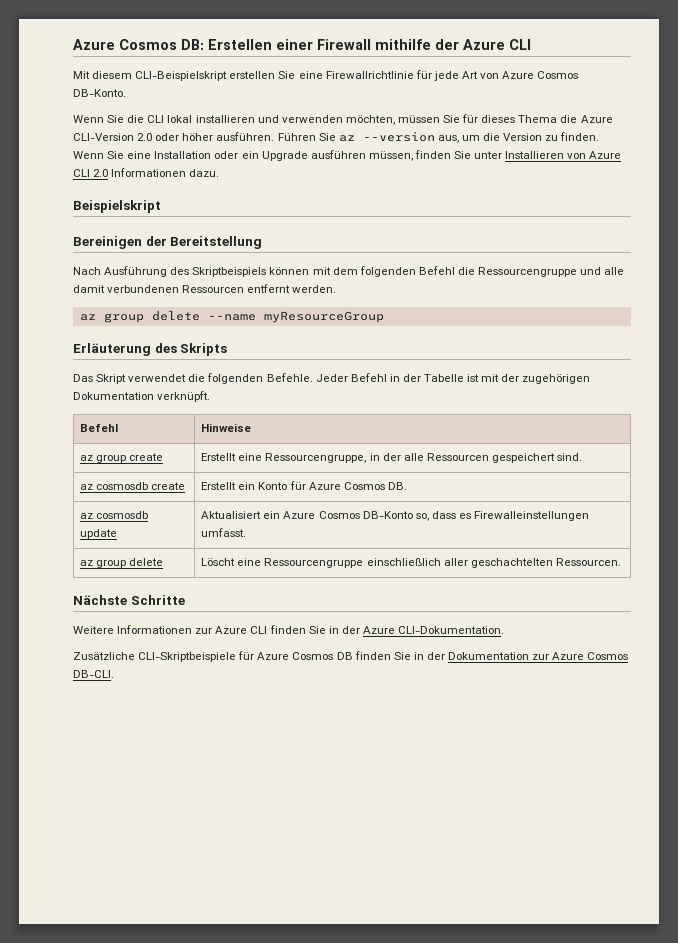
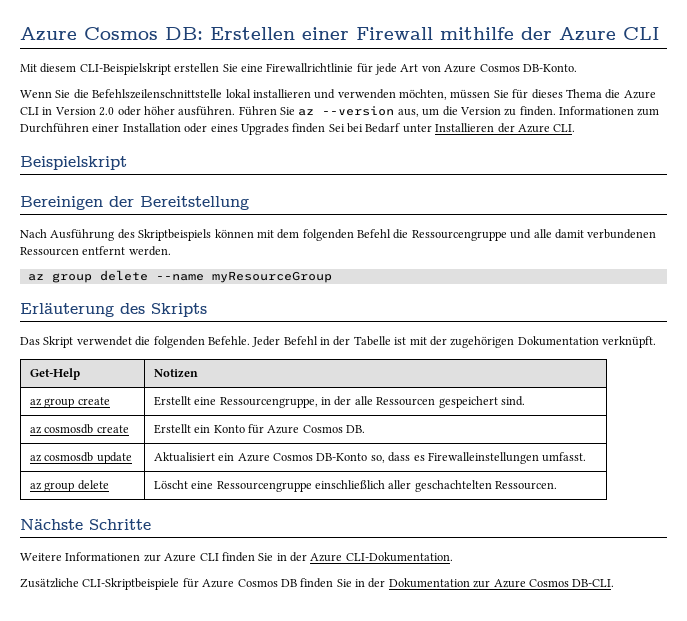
- Wenn Sie die CLI lokal installieren und verwenden möchten, müssen Sie für dieses Thema die Azure CLI-Version 2.0 oder höher ausführen.
+ Wenn Sie die Befehlszeilenschnittstelle lokal installieren und verwenden möchten, müssen Sie für dieses Thema die Azure CLI in Version 2.0 oder höher ausführen.
- Wenn Sie eine Installation oder ein Upgrade ausführen müssen, finden Sie unter Installieren von Azure CLI 2.0 Informationen dazu.
+ Informationen zum Durchführen einer Installation oder eines Upgrades finden Sei bei Bedarf unter Installieren der Azure CLI.
- Befehl | Hinweise
+ Get-Help | Notizen

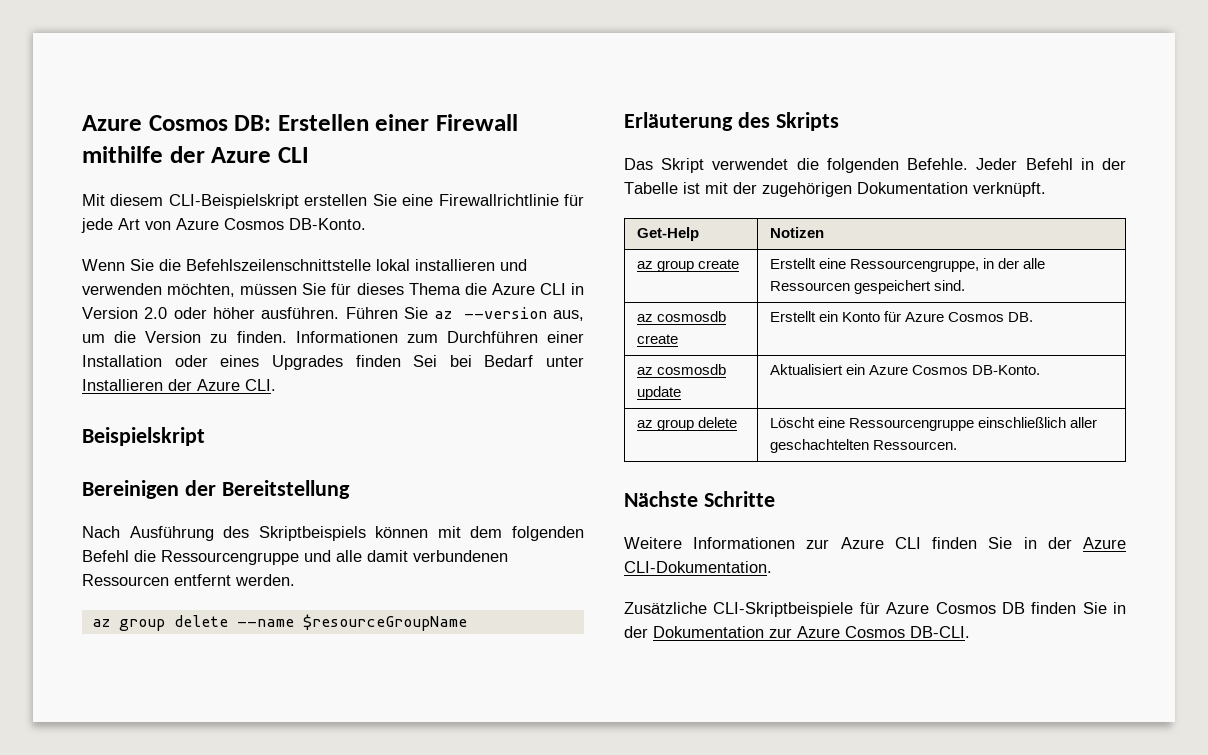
- az group delete --name myResourceGroup
+ az group delete --name $resourceGroupName
- az cosmosdb update | Aktualisiert ein Azure Cosmos DB-Konto so, dass es Firewalleinstellungen umfasst.
+ az cosmosdb update | Aktualisiert ein Azure Cosmos DB-Konto.

